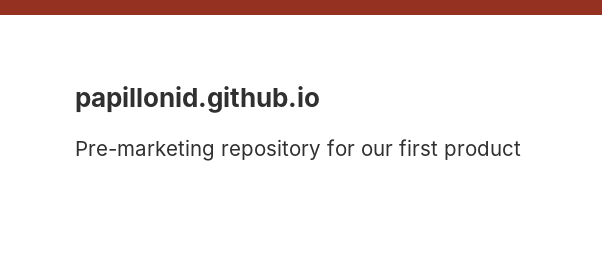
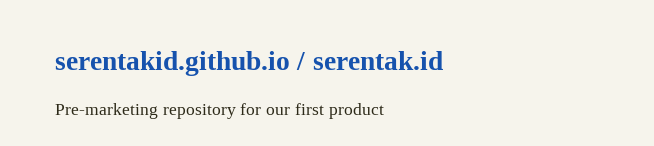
- papillonid.github.io
+ serentakid.github.io / serentak.id

